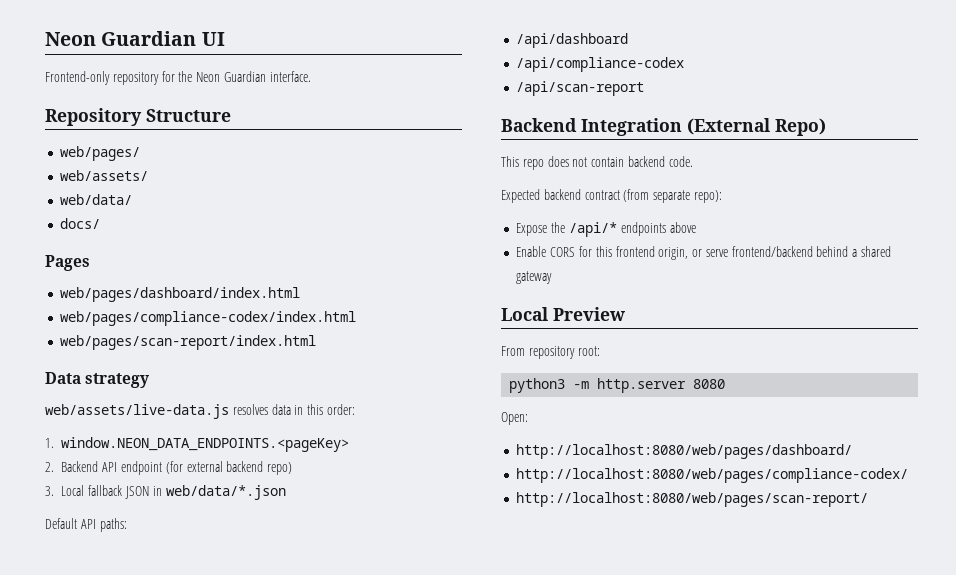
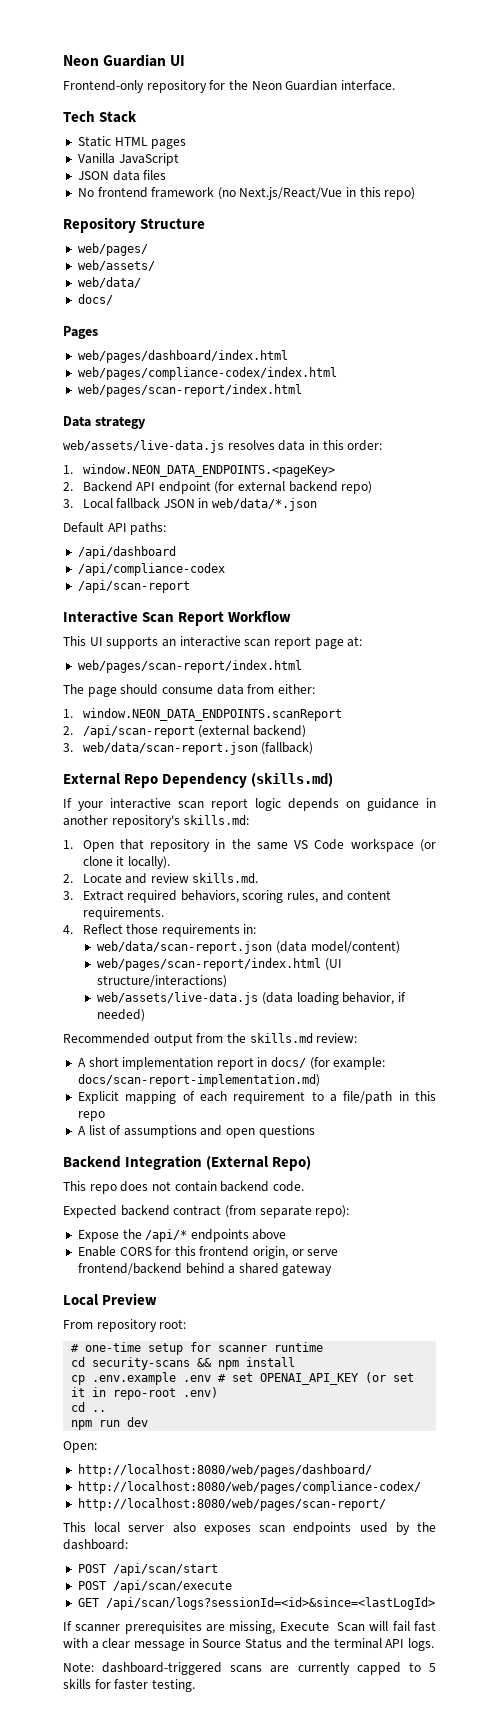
+ Tech Stack
+ Static HTML pages
+ Vanilla JavaScript
+ JSON data files
+ No frontend framework (no Next.js/React/Vue in this repo)
+ Interactive Scan Report Workflow
+ This UI supports an interactive scan report page at:
+ web/pages/scan-report/index.html
+ The page should consume data from either:
+ 1. window.NEON_DATA_ENDPOINTS.scanReport
+ 2. /api/scan-report (external backend)
+ 3. web/data/scan-report.json (fallback)
+ External Repo Dependency (skills.md)
+ If your interactive scan report logic depends on guidance in another repository's skills.md:
+ 1. Open that repository in the same VS Code workspace (or clone it locally).
+ 2. Locate and review skills.md.
+ 3. Extract required behaviors, scoring rules, and content requirements.
+ 4. Reflect those requirements in:
+ web/data/scan-report.json (data model/content)
+ web/pages/scan-report/index.html (UI structure/interactions)
+ web/assets/live-data.js (data loading behavior, if needed)
+ Recommended output from the skills.md review:
+ A short implementation report in docs/ (for example: docs/scan-report-implementation.md)
+ Explicit mapping of each requirement to a file/path in this repo
+ A list of assumptions and open questions
- python3 -m http.server 8080
+ # one-time setup for scanner runtime
+ cd security-scans && npm install
+ cp .env.example .env # set OPENAI_API_KEY (or set it in repo-root .env)
+ cd ..
+ npm run dev
  Open:
  http://localhost:8080/web/pages/dashboard/
  http://localhost:8080/web/pages/compliance-codex/
  http://localhost:8080/web/pages/scan-report/
+ This local server also exposes scan endpoints used by the dashboard:
+ POST /api/scan/start
+ POST /api/scan/execute
+ GET /api/scan/logs?sessionId=<id>&since=<lastLogId>
+ If scanner prerequisites are missing, Execute Scan will fail fast with a clear message in Source Status and the terminal API logs.
+ Note: dashboard-triggered scans are currently capped to 5 skills for faster testing.

